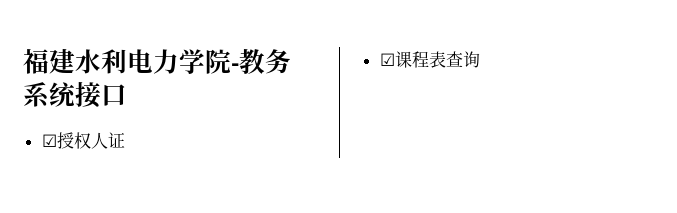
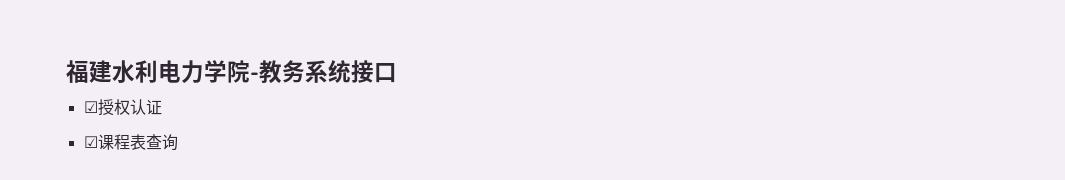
- ☑授权人证
+ ☑授权认证

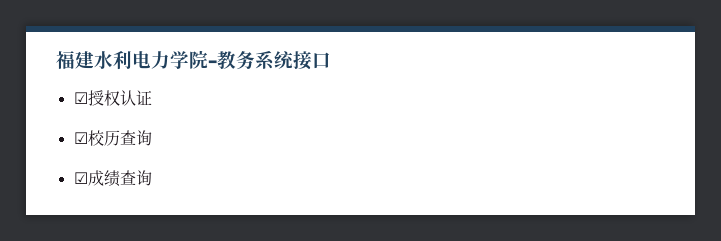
- ☑课程表查询
+ ☑校历查询
+ ☑成绩查询

